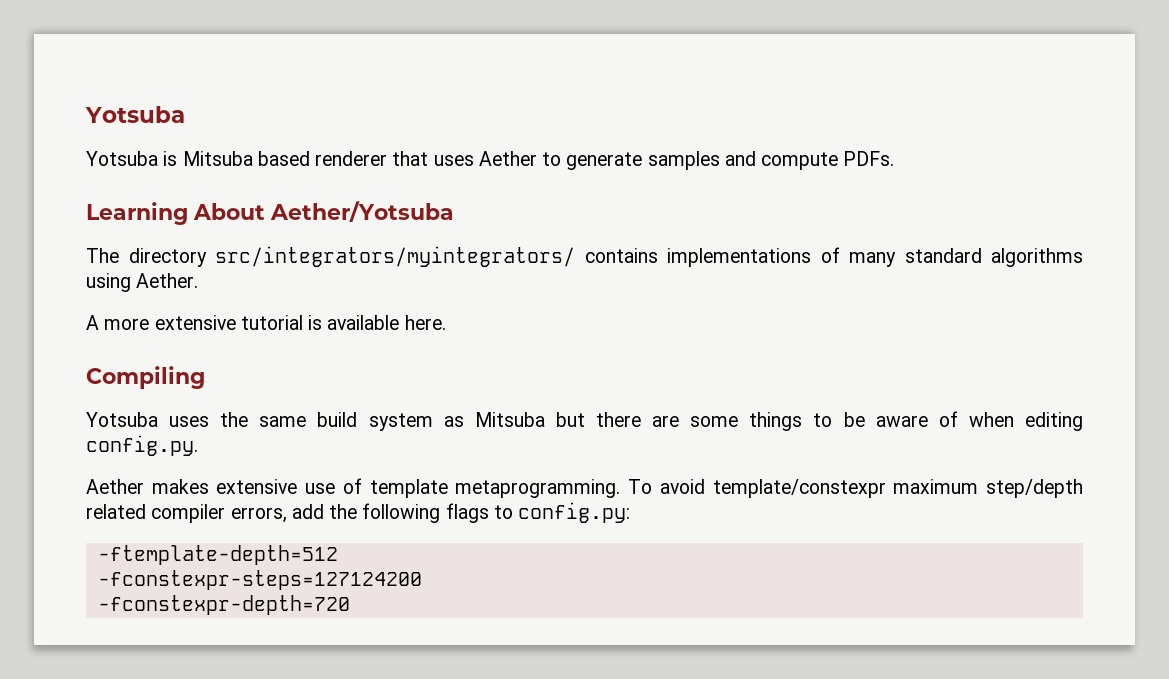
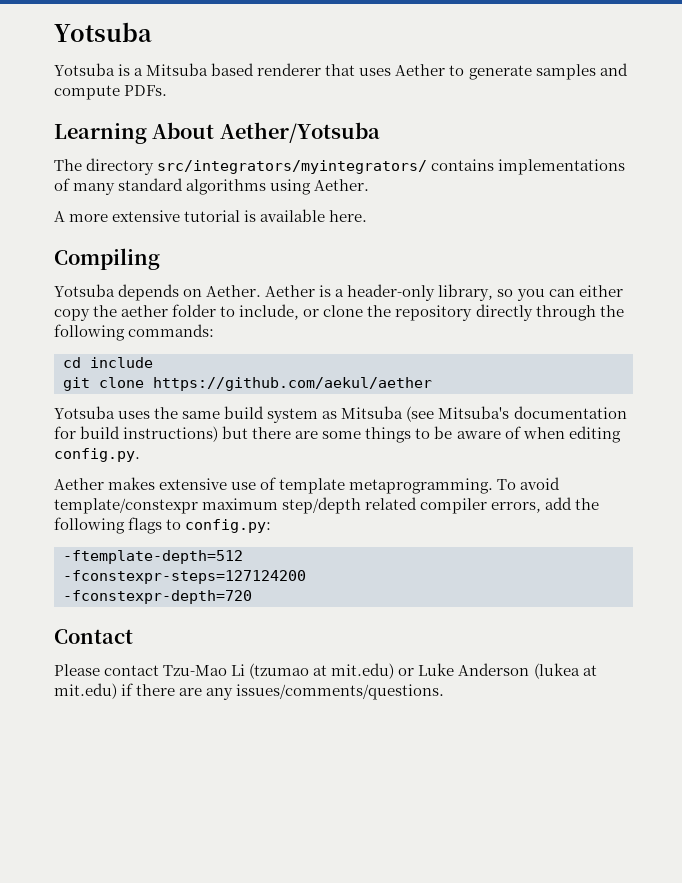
- Yotsuba is Mitsuba based renderer that uses Aether to generate samples and compute PDFs.
+ Yotsuba is a Mitsuba based renderer that uses Aether to generate samples and compute PDFs.
+ Yotsuba depends on Aether. Aether is a header-only library, so you can either copy the aether folder to include, or clone the repository directly through the following commands:
+ cd include
+ git clone https://github.com/aekul/aether
- Yotsuba uses the same build system as Mitsuba but there are some things to be aware of when editing config.py.
+ Yotsuba uses the same build system as Mitsuba (see Mitsuba's documentation for build instructions) but there are some things to be aware of when editing config.py.
+ Contact
+ Please contact Tzu-Mao Li (tzumao at mit.edu) or Luke Anderson (lukea at mit.edu) if there are any issues/comments/questions.

